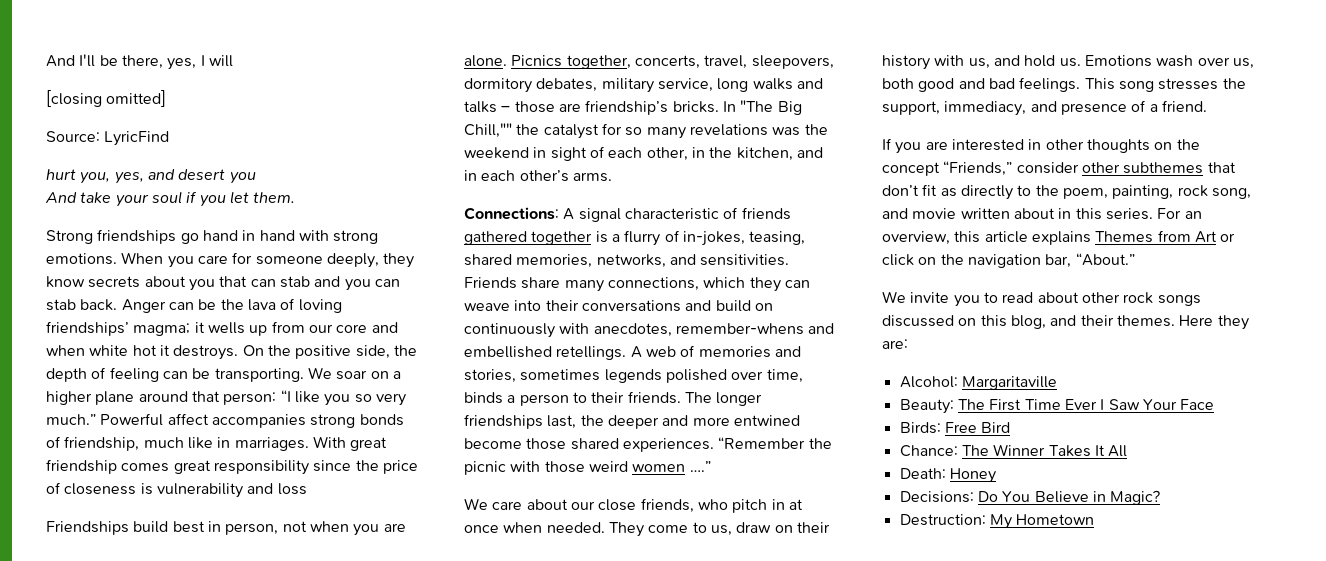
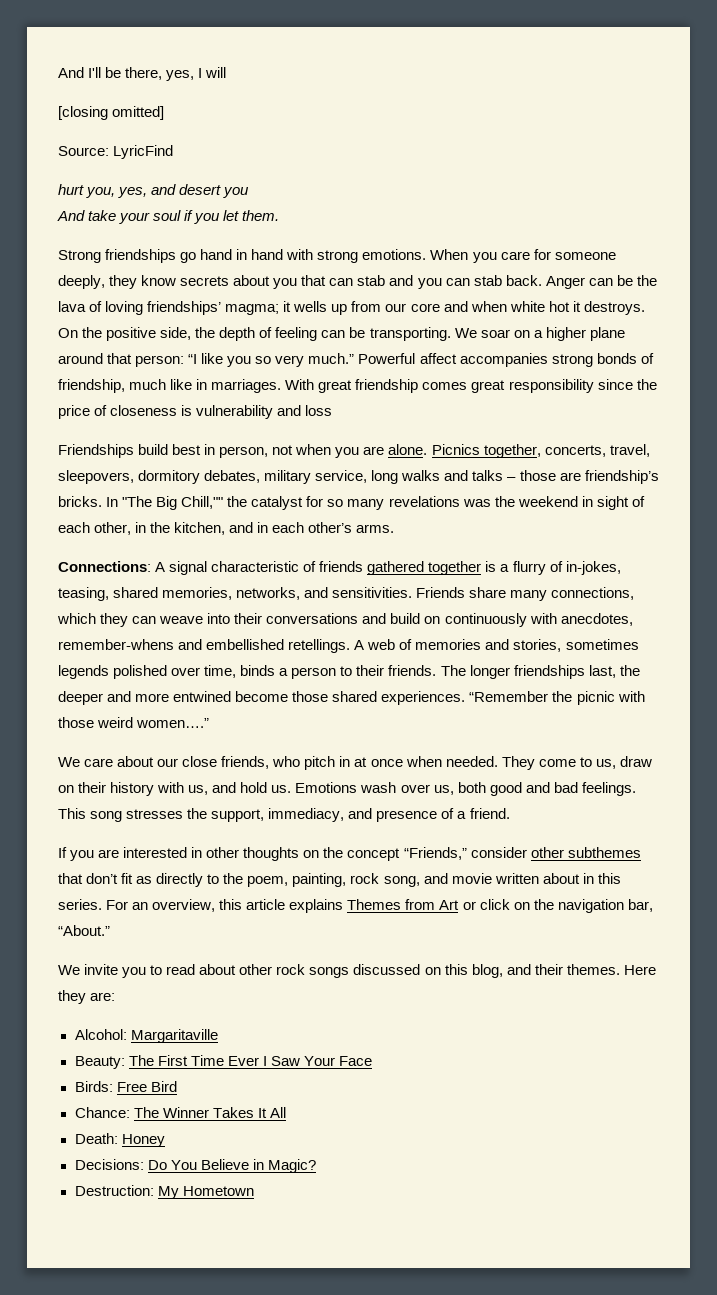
- “Remember the picnic with those weird women ….”
+ “Remember the picnic with those weird women….”

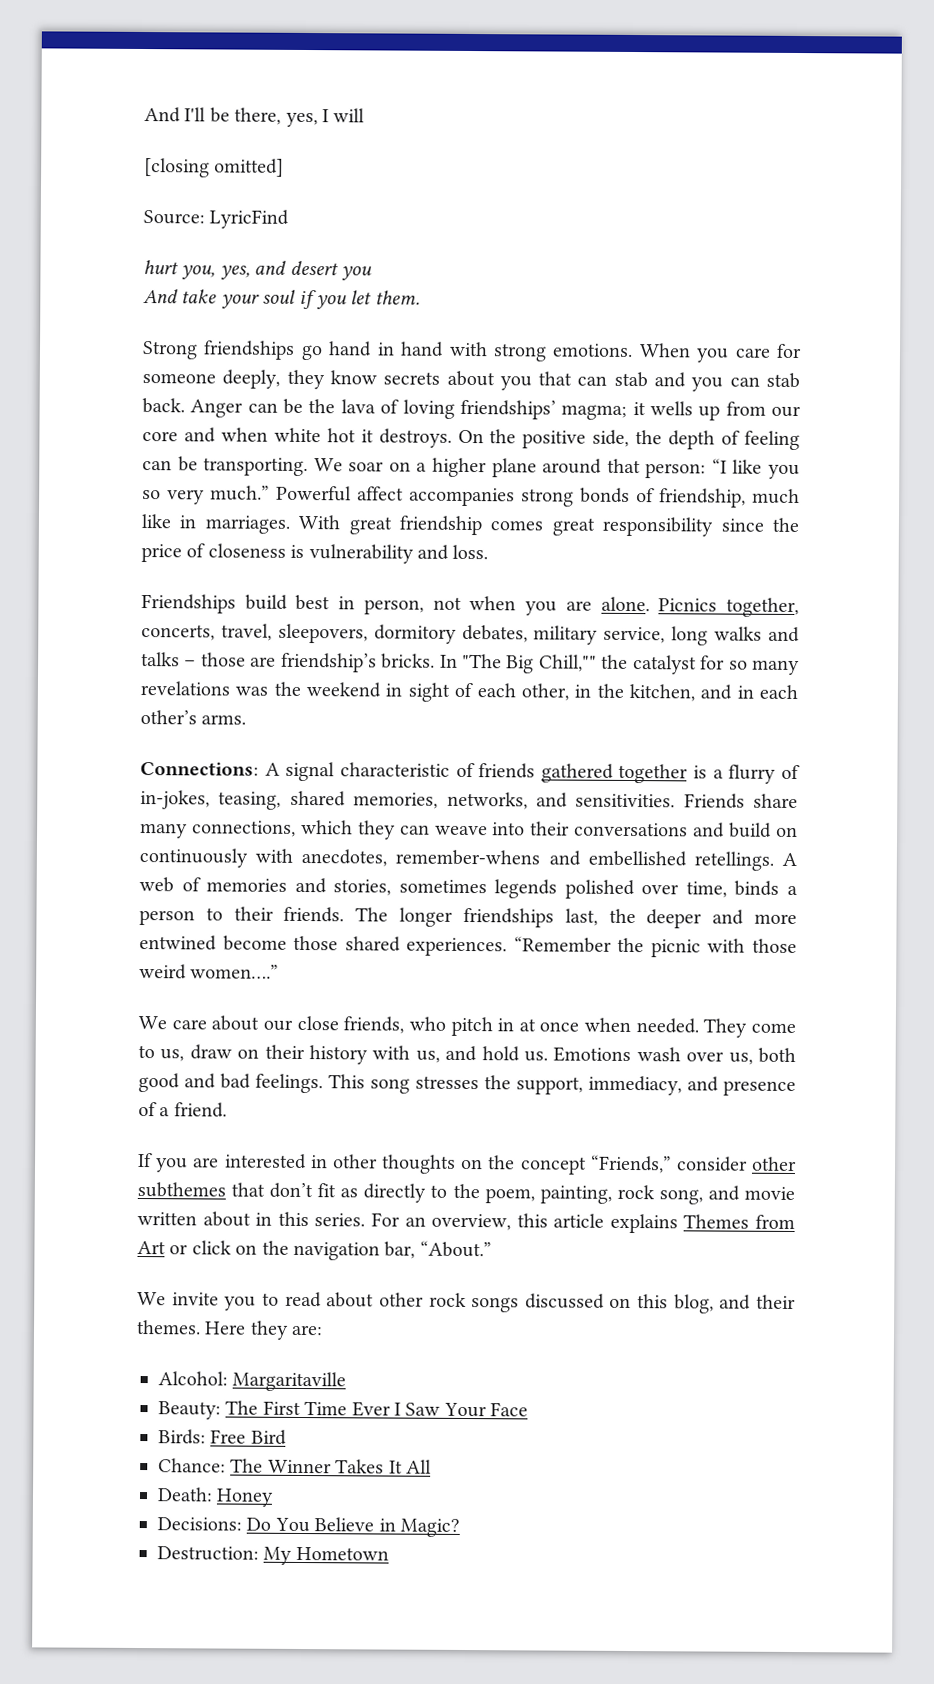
- With great friendship comes great responsibility since the price of closeness is vulnerability and loss
+ With great friendship comes great responsibility since the price of closeness is vulnerability and loss.

